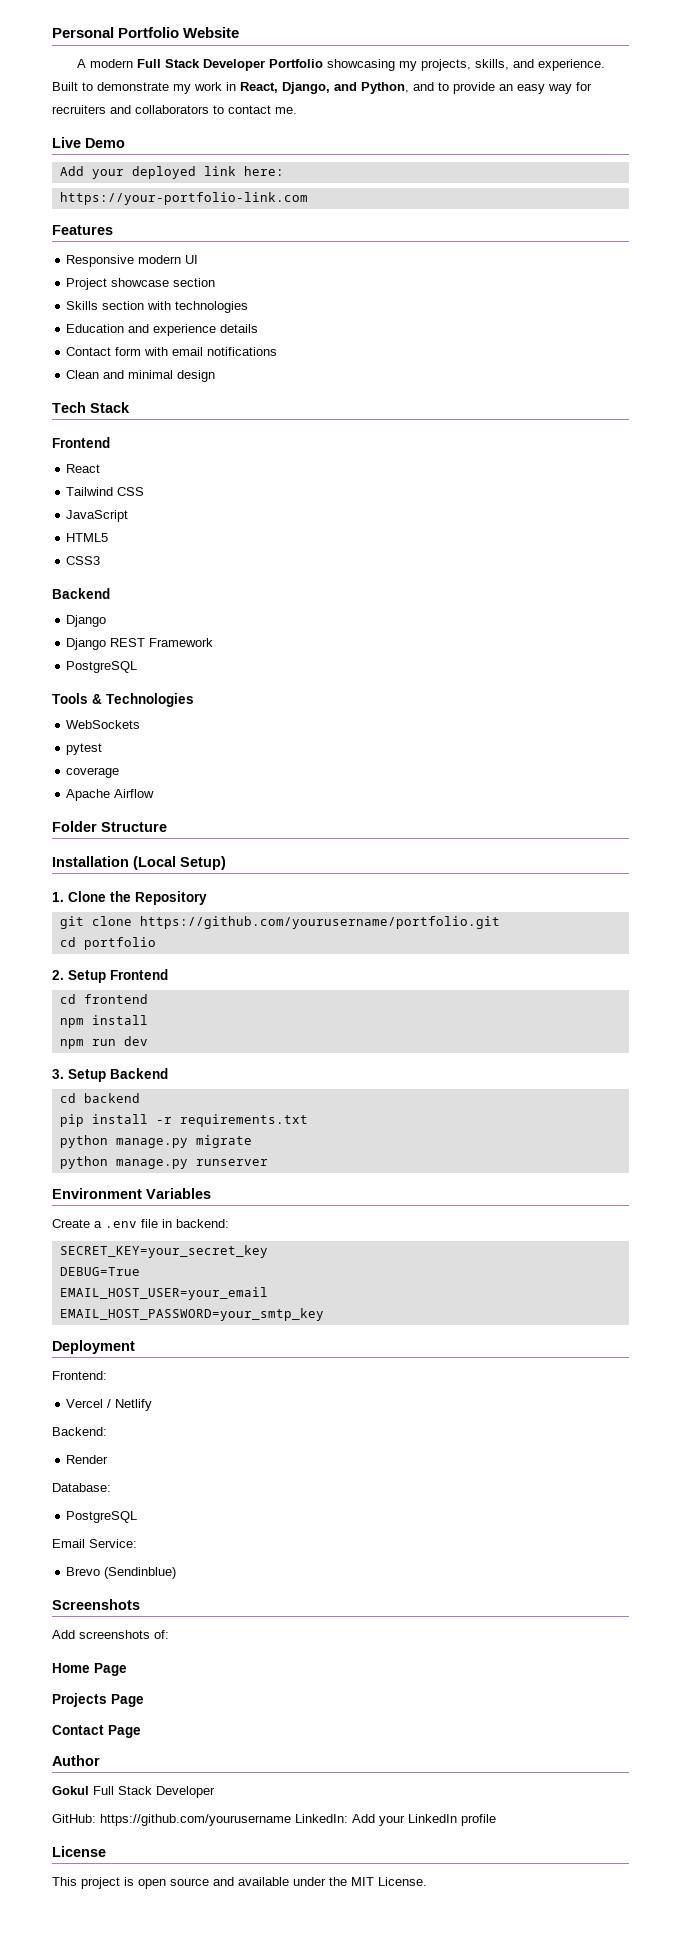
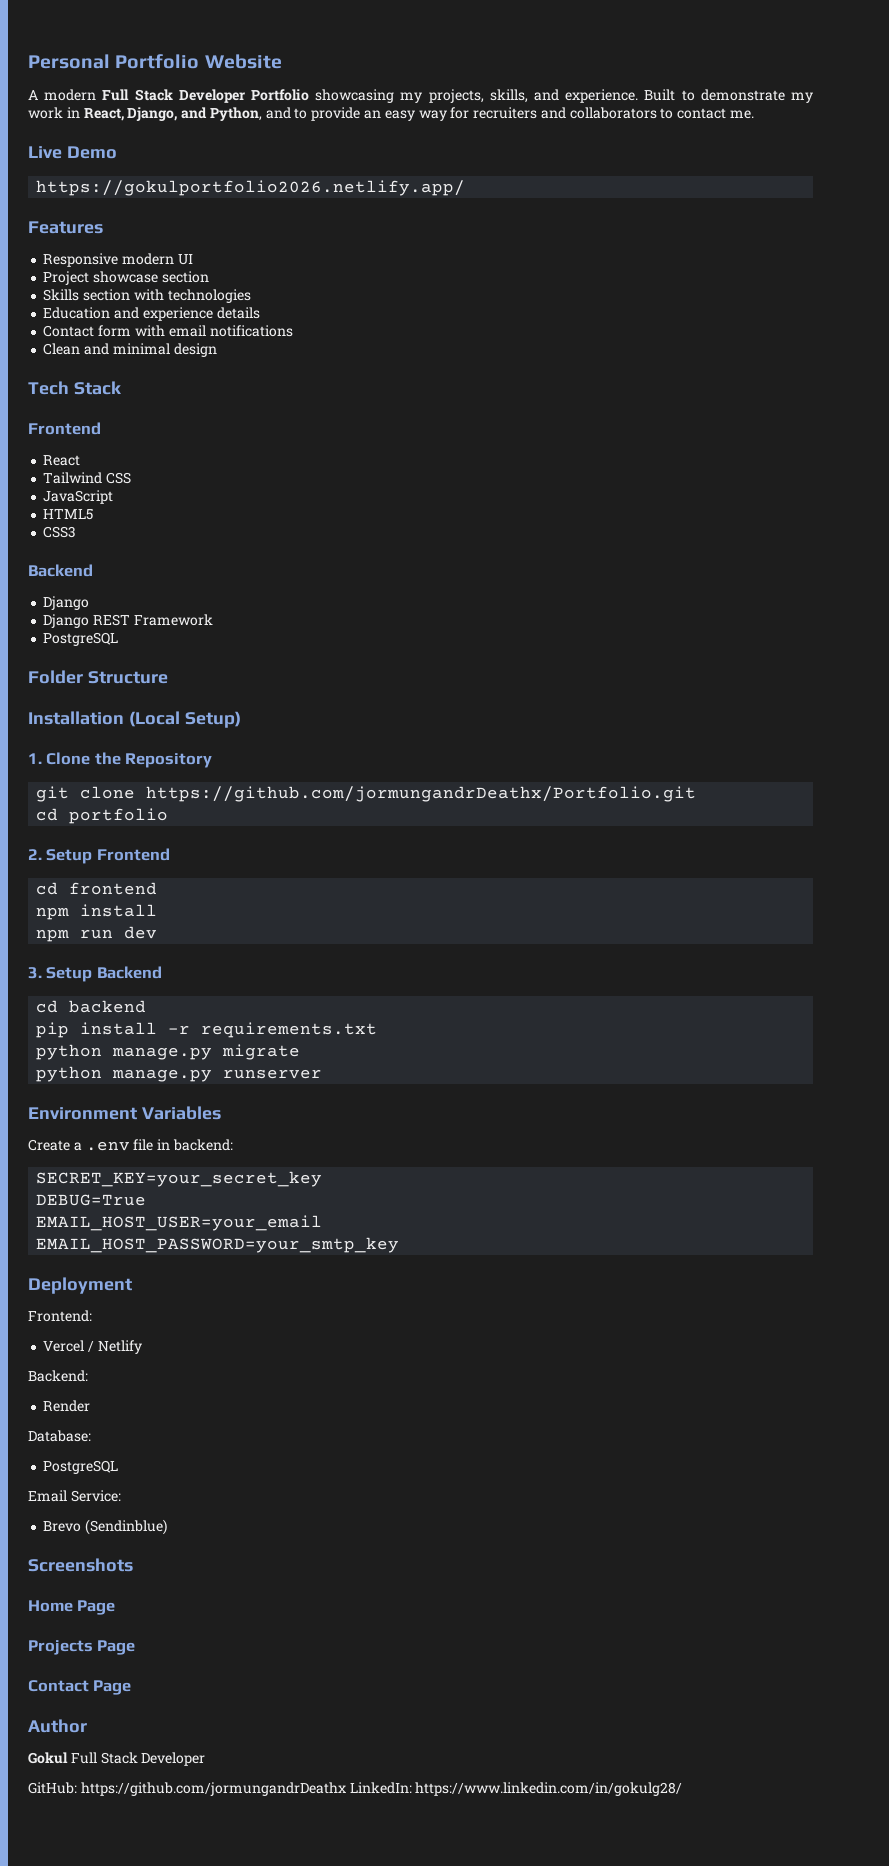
- Add your deployed link here:
- https://your-portfolio-link.com
+ https://gokulportfolio2026.netlify.app/
- Tools & Technologies
- WebSockets
- pytest
- coverage
- Apache Airflow
- git clone https://github.com/yourusername/portfolio.git
+ git clone https://github.com/jormungandrDeathx/Portfolio.git
- Add screenshots of:
- GitHub: https://github.com/yourusername LinkedIn: Add your LinkedIn profile
- License
- This project is open source and available under the MIT License.
+ GitHub: https://github.com/jormungandrDeathx LinkedIn: https://www.linkedin.com/in/gokulg28/

